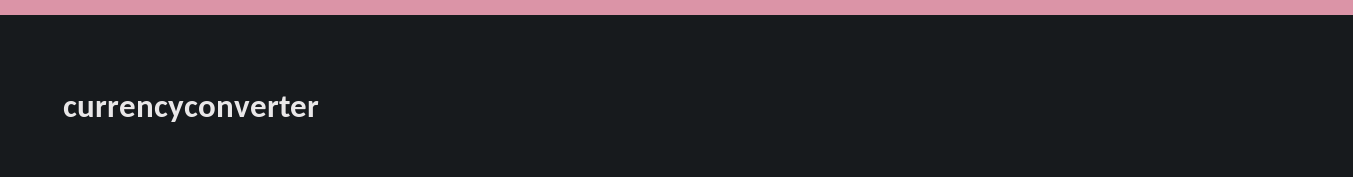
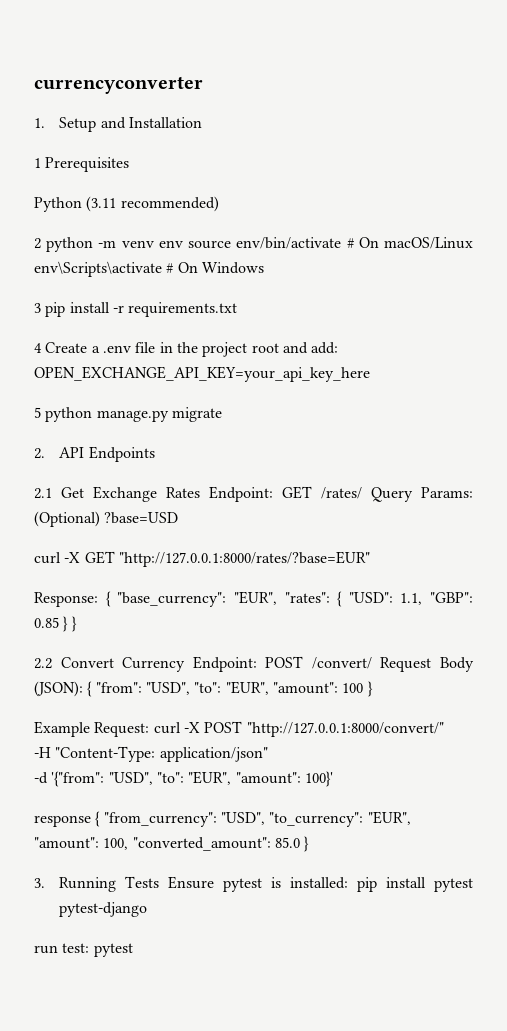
+ 1. Setup and Installation
+ 1 Prerequisites
+ Python (3.11 recommended)
+ 2 python -m venv env source env/bin/activate # On macOS/Linux env\Scripts\activate # On Windows
+ 3 pip install -r requirements.txt
+ 4 Create a .env file in the project root and add: OPEN_EXCHANGE_API_KEY=your_api_key_here
+ 5 python manage.py migrate
+ 2. API Endpoints
+ 2.1 Get Exchange Rates Endpoint: GET /rates/ Query Params: (Optional) ?base=USD
+ curl -X GET "http://127.0.0.1:8000/rates/?base=EUR"
+ Response: { "base_currency": "EUR", "rates": { "USD": 1.1, "GBP": 0.85 } }
+ 2.2 Convert Currency Endpoint: POST /convert/ Request Body (JSON): { "from": "USD", "to": "EUR", "amount": 100 }
+ Example Request: curl -X POST "http://127.0.0.1:8000/convert/"
+ -H "Content-Type: application/json"
+ -d '{"from": "USD", "to": "EUR", "amount": 100}'
+ response { "from_currency": "USD", "to_currency": "EUR", "amount": 100, "converted_amount": 85.0 }
+ 3. Running Tests Ensure pytest is installed: pip install pytest pytest-django
+ run test: pytest

